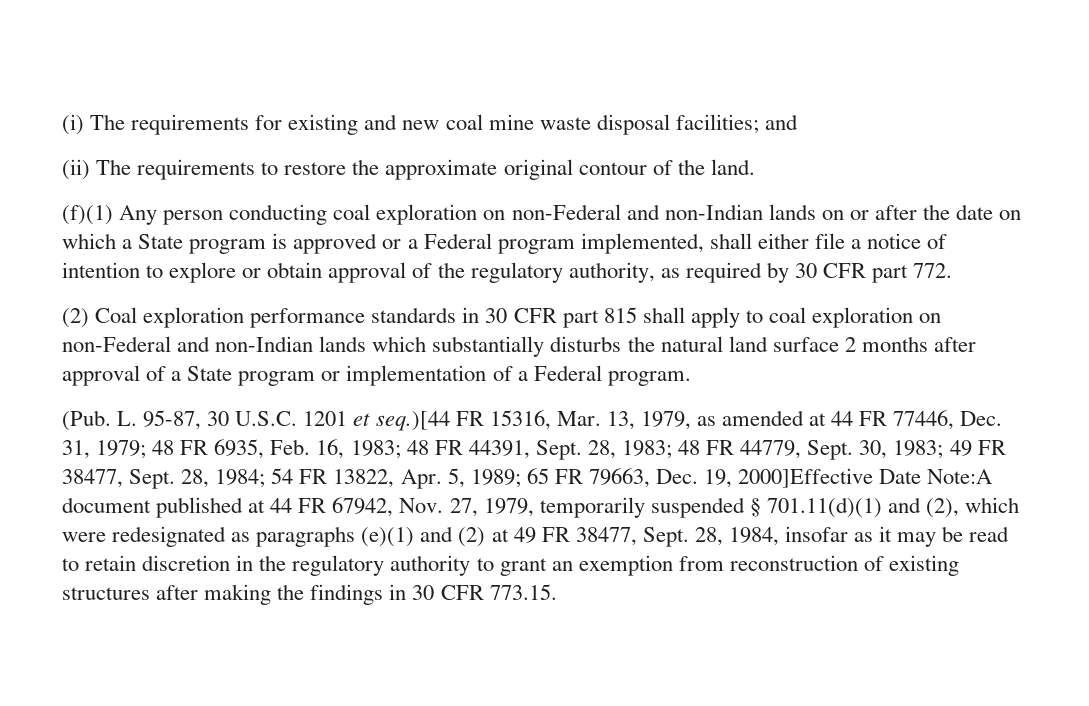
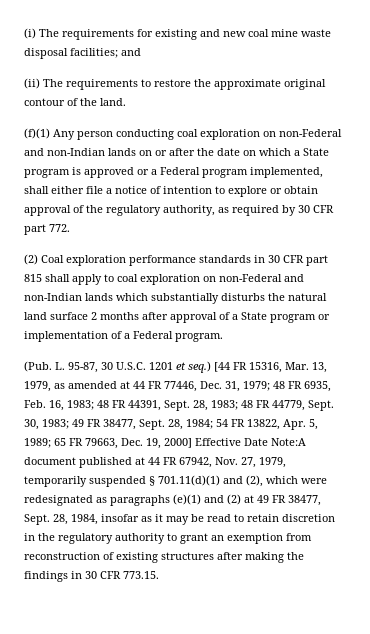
- (Pub. L. 95-87, 30 U.S.C. 1201 et seq.)[44 FR 15316, Mar. 13, 1979, as amended at 44 FR 77446, Dec. 31, 1979; 48 FR 6935, Feb. 16, 1983; 48 FR 44391, Sept.
+ (Pub. L. 95-87, 30 U.S.C. 1201 et seq.) [44 FR 15316, Mar. 13, 1979, as amended at 44 FR 77446, Dec. 31, 1979; 48 FR 6935, Feb. 16, 1983; 48 FR 44391, Sept.
- 28, 1984; 54 FR 13822, Apr. 5, 1989; 65 FR 79663, Dec. 19, 2000]Effective Date Note:A document published at 44 FR 67942, Nov. 27, 1979, temporarily suspended § 701.11(d)(1) and (2), which were redesignated as paragraphs (e)(1) and (2) at 49 FR 38477, Sept.
+ 28, 1984; 54 FR 13822, Apr. 5, 1989; 65 FR 79663, Dec. 19, 2000] Effective Date Note:A document published at 44 FR 67942, Nov. 27, 1979, temporarily suspended § 701.11(d)(1) and (2), which were redesignated as paragraphs (e)(1) and (2) at 49 FR 38477, Sept.

